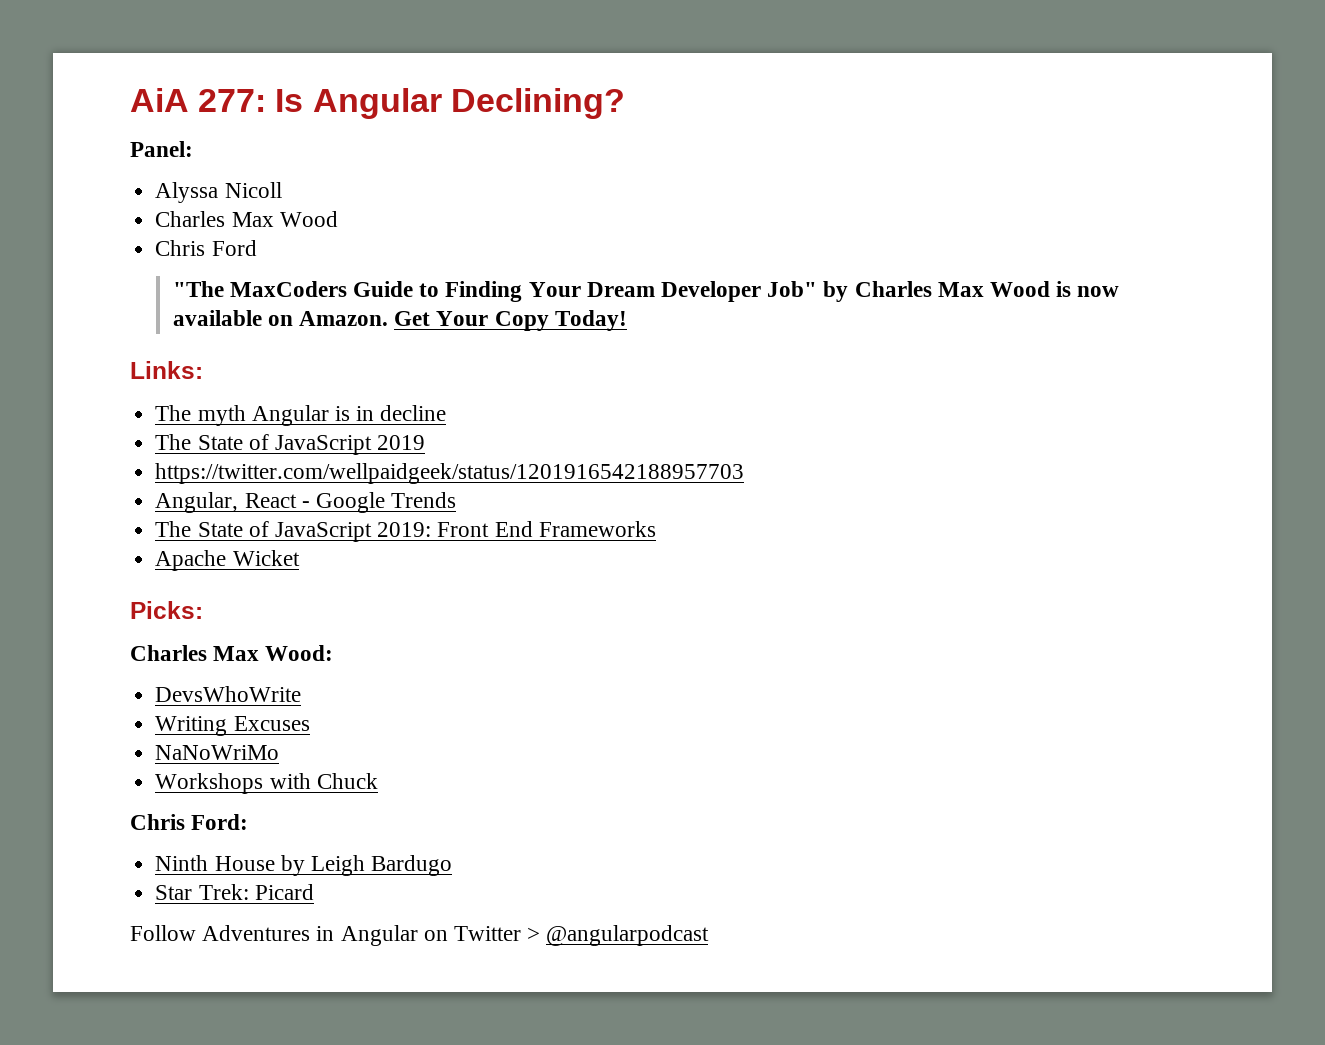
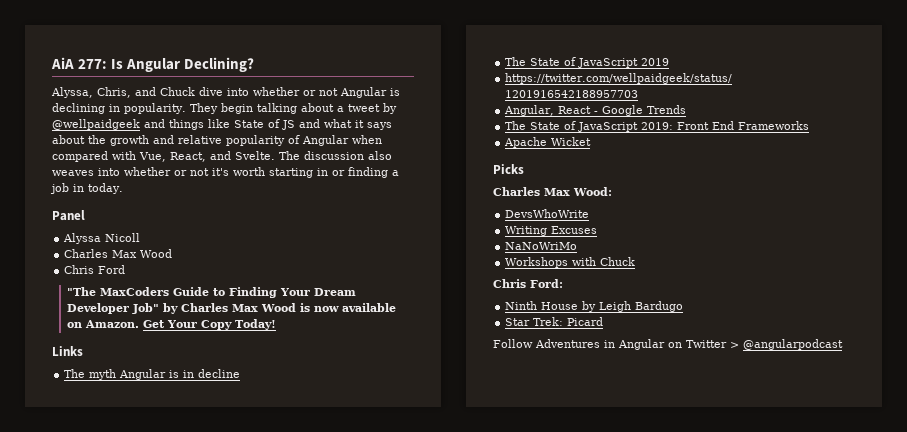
- Panel:
+ Alyssa, Chris, and Chuck dive into whether or not Angular is declining in popularity. They begin talking about a tweet by @wellpaidgeek and things like State of JS and what it says about the growth and relative popularity of Angular when compared with Vue, React, and Svelte. The discussion also weaves into whether or not it's worth starting in or finding a job in today.
+ Panel
- Links:
+ Links
- Picks:
+ Picks

